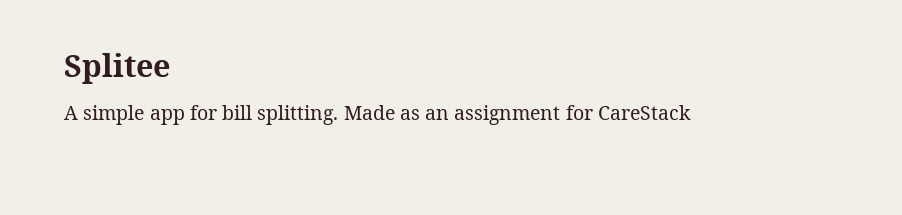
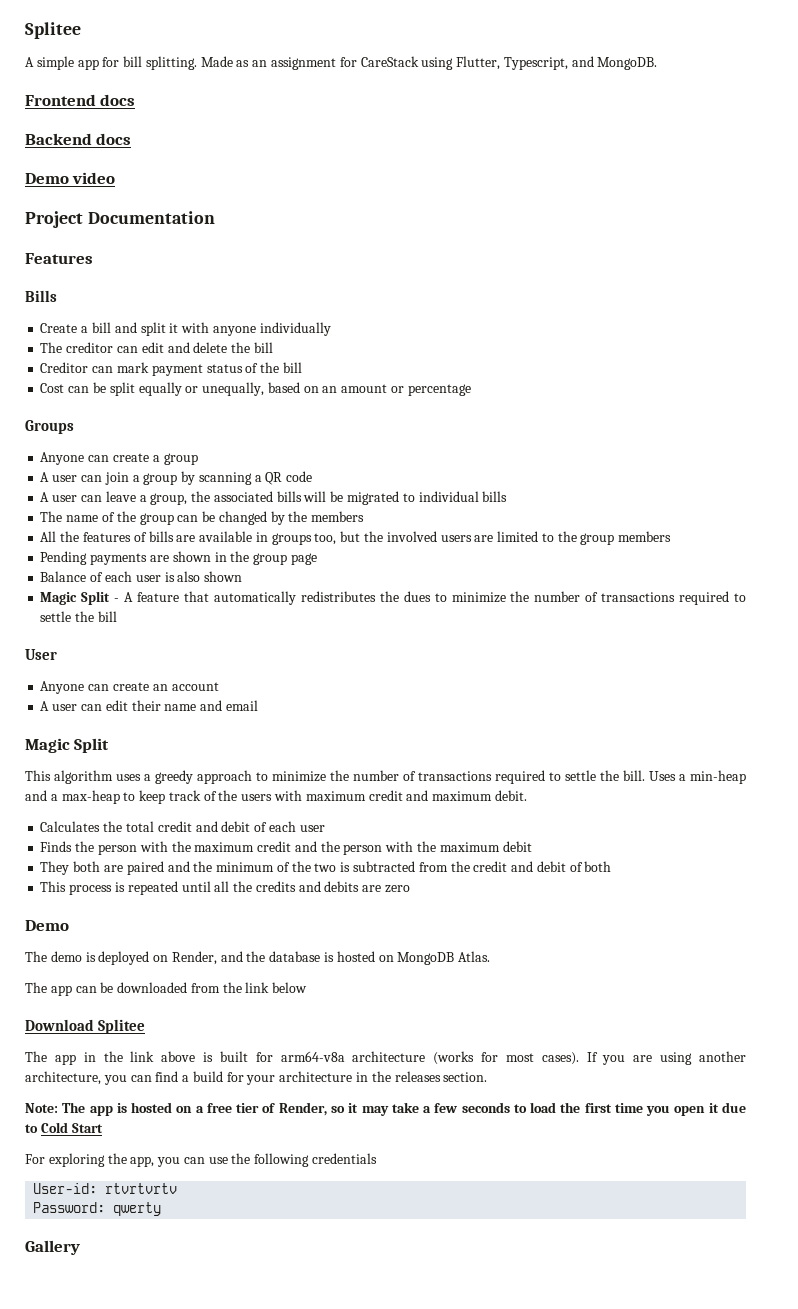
- Made as an assignment for CareStack
+ Made as an assignment for CareStack using Flutter, Typescript, and MongoDB.
+ Frontend docs
+ Backend docs
+ Demo video
+ Project Documentation
+ Features
+ Bills
+ Create a bill and split it with anyone individually
+ The creditor can edit and delete the bill
+ Creditor can mark payment status of the bill
+ Cost can be split equally or unequally, based on an amount or percentage
+ Groups
+ Anyone can create a group
+ A user can join a group by scanning a QR code
+ A user can leave a group, the associated bills will be migrated to individual bills
+ The name of the group can be changed by the members
+ All the features of bills are available in groups too, but the involved users are limited to the group members
+ Pending payments are shown in the group page
+ Balance of each user is also shown
+ Magic Split - A feature that automatically redistributes the dues to minimize the number of transactions required to settle the bill
+ User
+ Anyone can create an account
+ A user can edit their name and email
+ Magic Split
+ This algorithm uses a greedy approach to minimize the number of transactions required to settle the bill. Uses a min-heap and a max-heap to keep track of the users with maximum credit and maximum debit.
+ Calculates the total credit and debit of each user
+ Finds the person with the maximum credit and the person with the maximum debit
+ They both are paired and the minimum of the two is subtracted from the credit and debit of both
+ This process is repeated until all the credits and debits are zero
+ Demo
+ The demo is deployed on Render, and the database is hosted on MongoDB Atlas.
+ The app can be downloaded from the link below
+ Download Splitee
+ The app in the link above is built for arm64-v8a architecture (works for most cases). If you are using another architecture, you can find a build for your architecture in the releases section.
+ Note: The app is hosted on a free tier of Render, so it may take a few seconds to load the first time you open it due to Cold Start
+ For exploring the app, you can use the following credentials
+ User-id: rtvrtvrtv
+ Password: qwerty
+ Gallery

